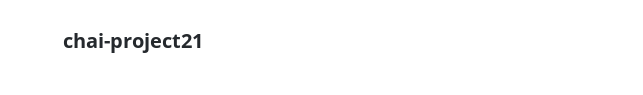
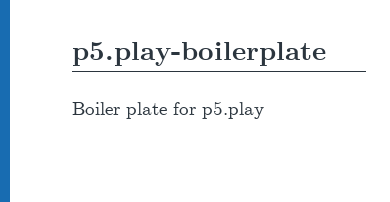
- chai-project21
+ p5.play-boilerplate
+ Boiler plate for p5.play

